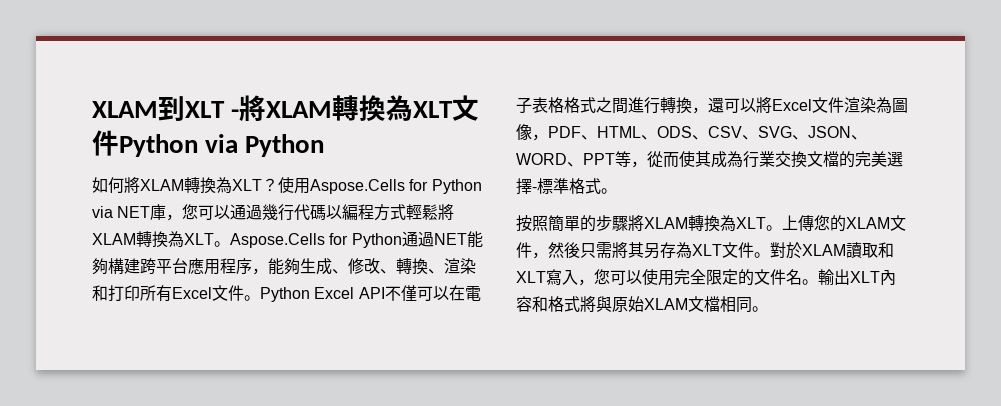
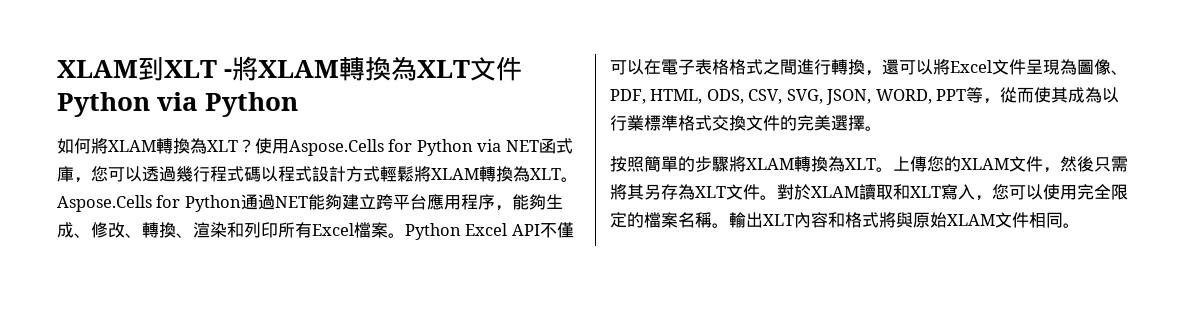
- 使用Aspose.Cells for Python via NET庫，您可以通過幾行代碼以編程方式輕鬆將XLAM轉換為XLT。
+ 使用Aspose.Cells for Python via NET函式庫，您可以透過幾行程式碼以程式設計方式輕鬆將XLAM轉換為XLT。
- Aspose.Cells for Python通過NET能夠構建跨平台應用程序，能夠生成、修改、轉換、渲染和打印所有Excel文件。
+ Aspose.Cells for Python通過NET能夠建立跨平台應用程序，能夠生成、修改、轉換、渲染和列印所有Excel檔案。
- Python Excel API不僅可以在電子表格格式之間進行轉換，還可以將Excel文件渲染為圖像，PDF、HTML、ODS、CSV、SVG、JSON、WORD、PPT等，從而使其成為行業交換文檔的完美選擇-標準格式。
+ Python Excel API不僅可以在電子表格格式之間進行轉換，還可以將Excel文件呈現為圖像、PDF, HTML, ODS, CSV, SVG, JSON, WORD, PPT等，從而使其成為以行業標準格式交換文件的完美選擇。
- 對於XLAM讀取和XLT寫入，您可以使用完全限定的文件名。
+ 對於XLAM讀取和XLT寫入，您可以使用完全限定的檔案名稱。
- 輸出XLT內容和格式將與原始XLAM文檔相同。
+ 輸出XLT內容和格式將與原始XLAM文件相同。

